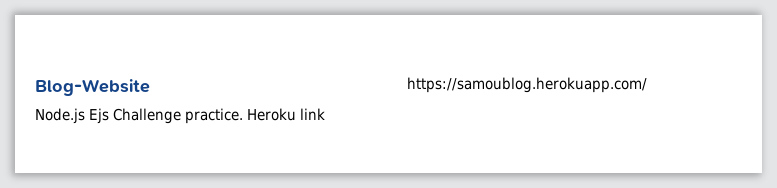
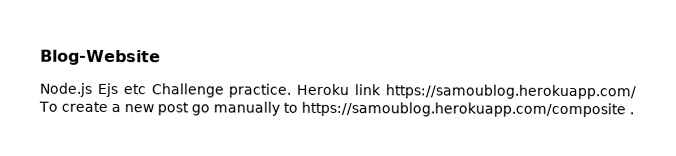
- Node.js Ejs Challenge practice.
+ Node.js Ejs etc Challenge practice.
- Heroku link https://samoublog.herokuapp.com/
+ Heroku link https://samoublog.herokuapp.com/ To create a new post go manually to https://samoublog.herokuapp.com/composite .

